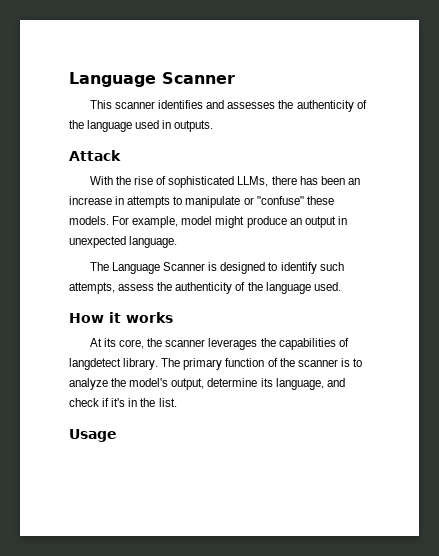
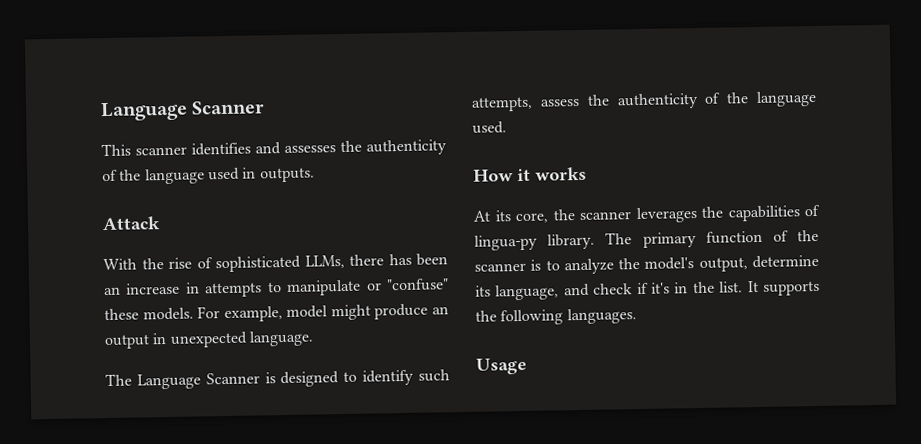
- At its core, the scanner leverages the capabilities of langdetect library.
+ At its core, the scanner leverages the capabilities of lingua-py library.
+ It supports the following languages.

